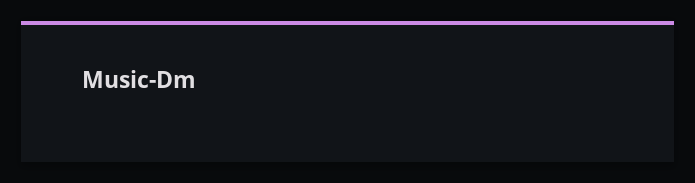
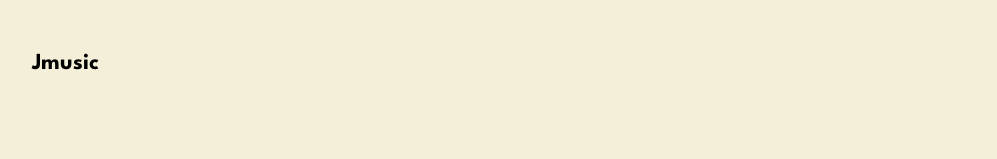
- Music-Dm
+ Jmusic

